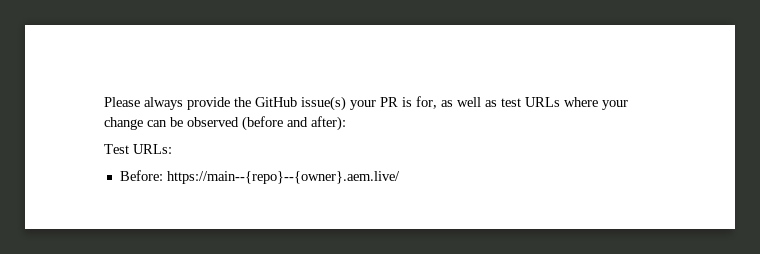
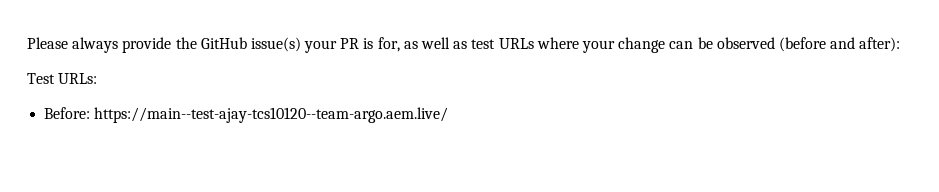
- Before: https://main--{repo}--{owner}.aem.live/
+ Before: https://main--test-ajay-tcs10120--team-argo.aem.live/

